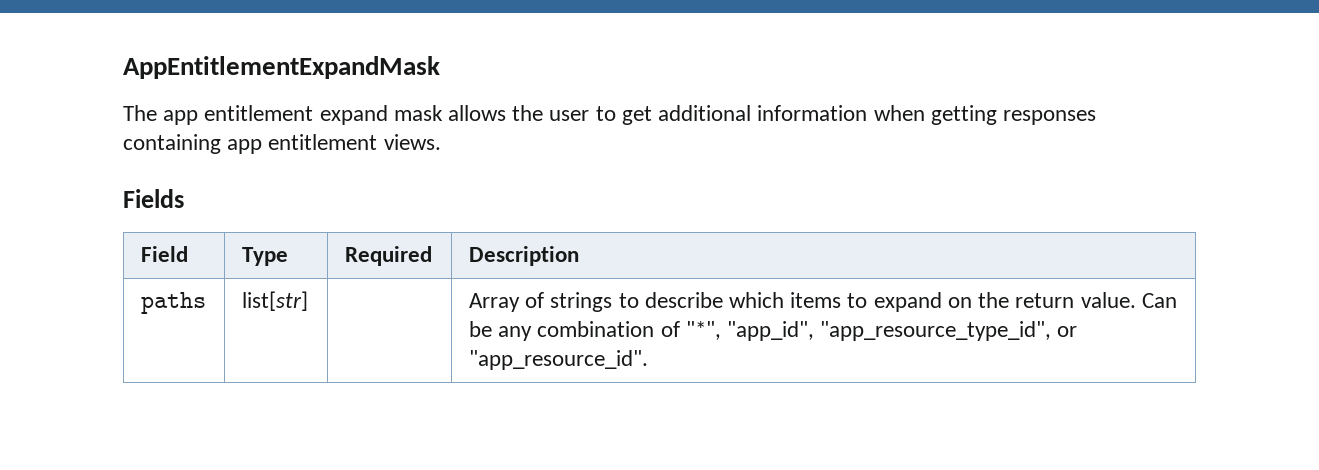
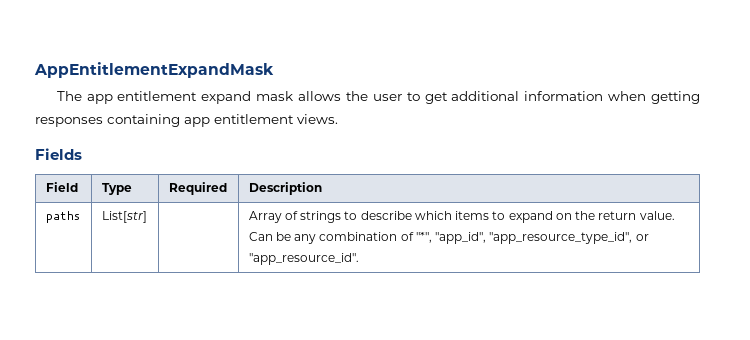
- paths | list[str] | | Array of strings to describe which items to expand on the return value. Can be any combination of "*", "app_id", "app_resource_type_id", or "app_resource_id".
+ paths | List[str] | | Array of strings to describe which items to expand on the return value. Can be any combination of "*", "app_id", "app_resource_type_id", or "app_resource_id".

